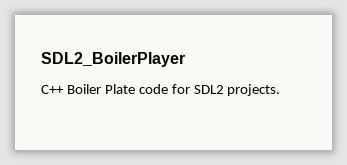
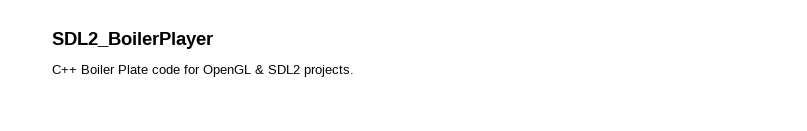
- C++ Boiler Plate code for SDL2 projects.
+ C++ Boiler Plate code for OpenGL & SDL2 projects.

